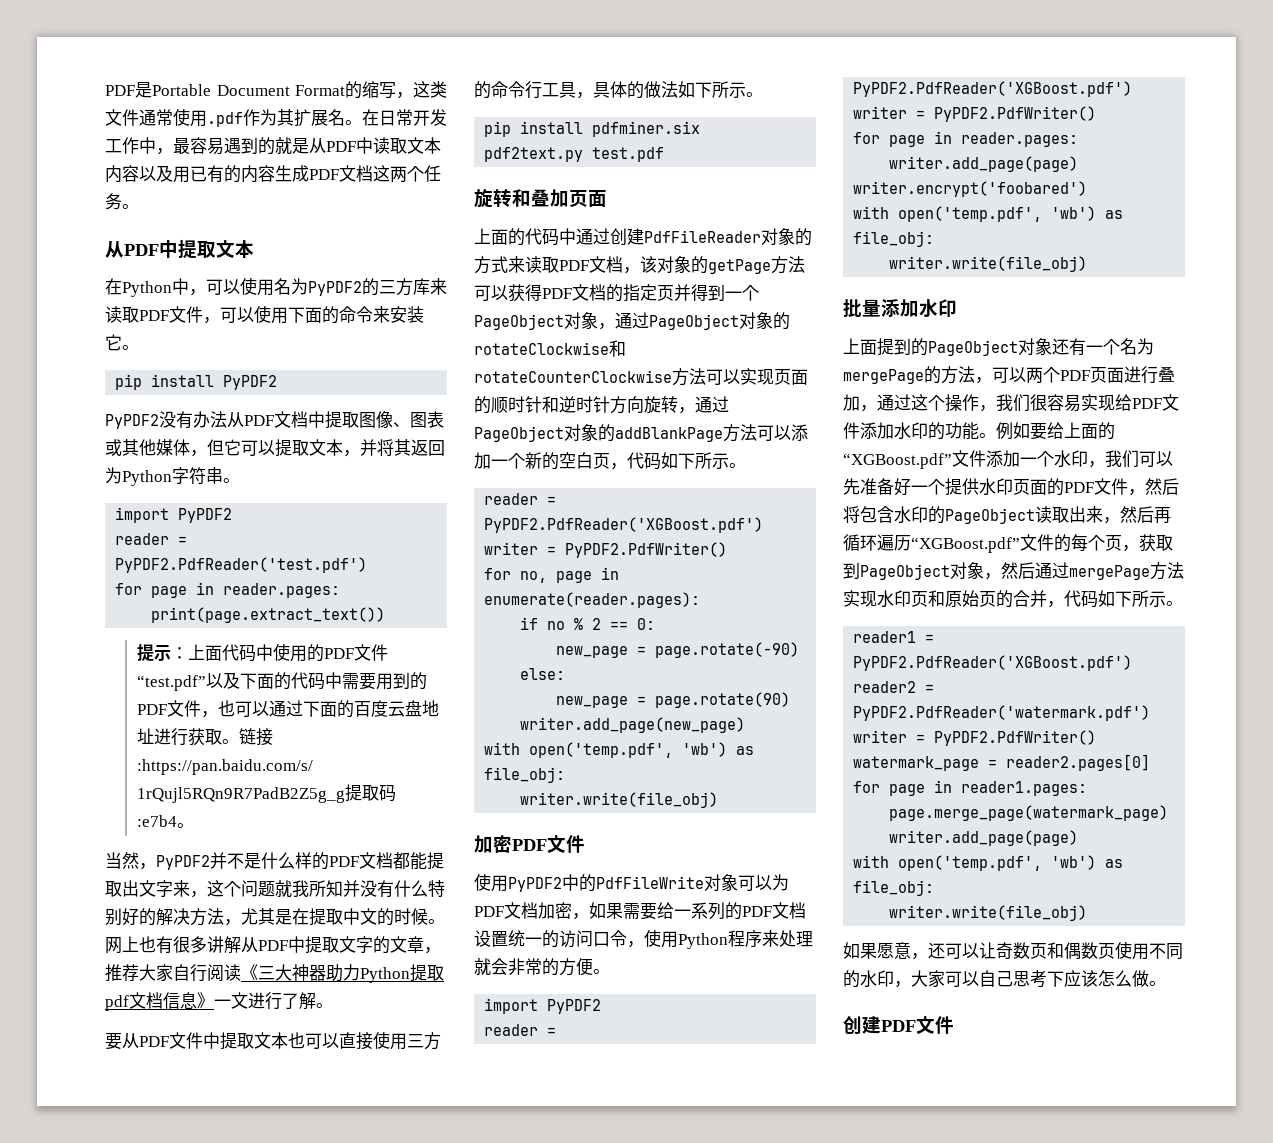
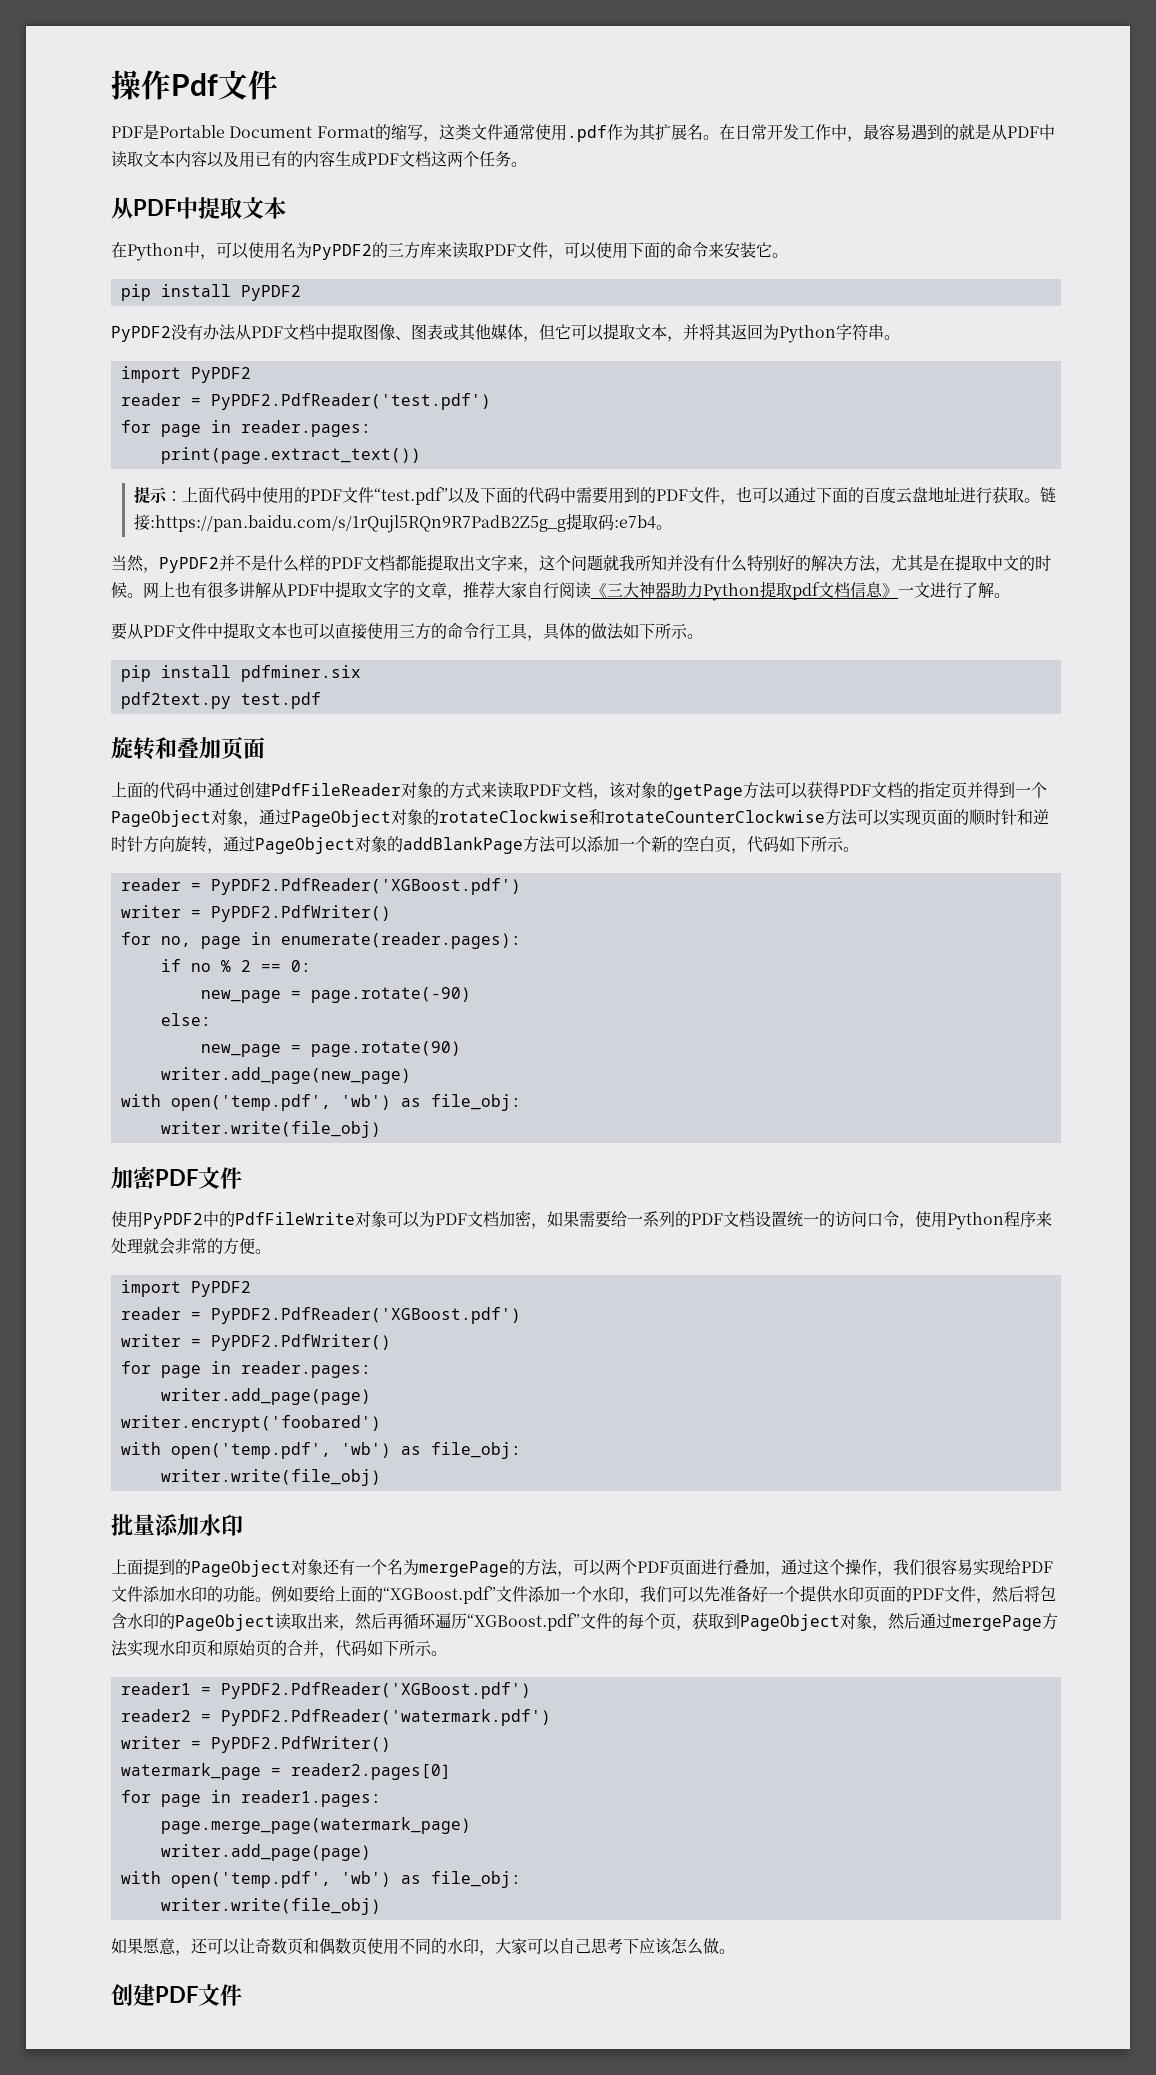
+ 操作Pdf文件

